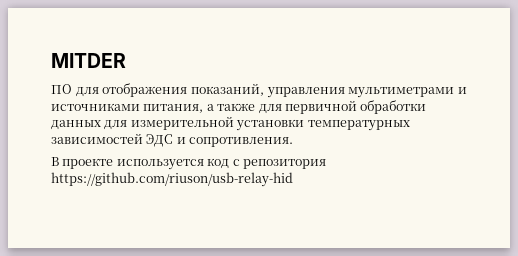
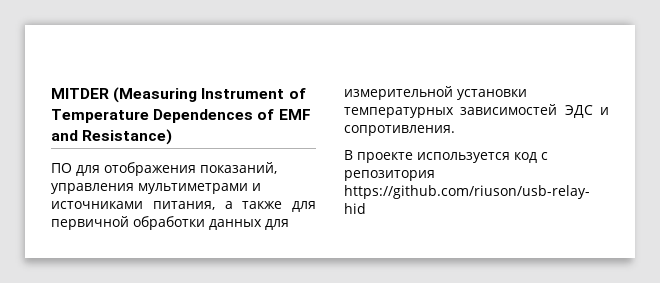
- MITDER
+ MITDER (Measuring Instrument of Temperature Dependences of EMF and Resistance)

